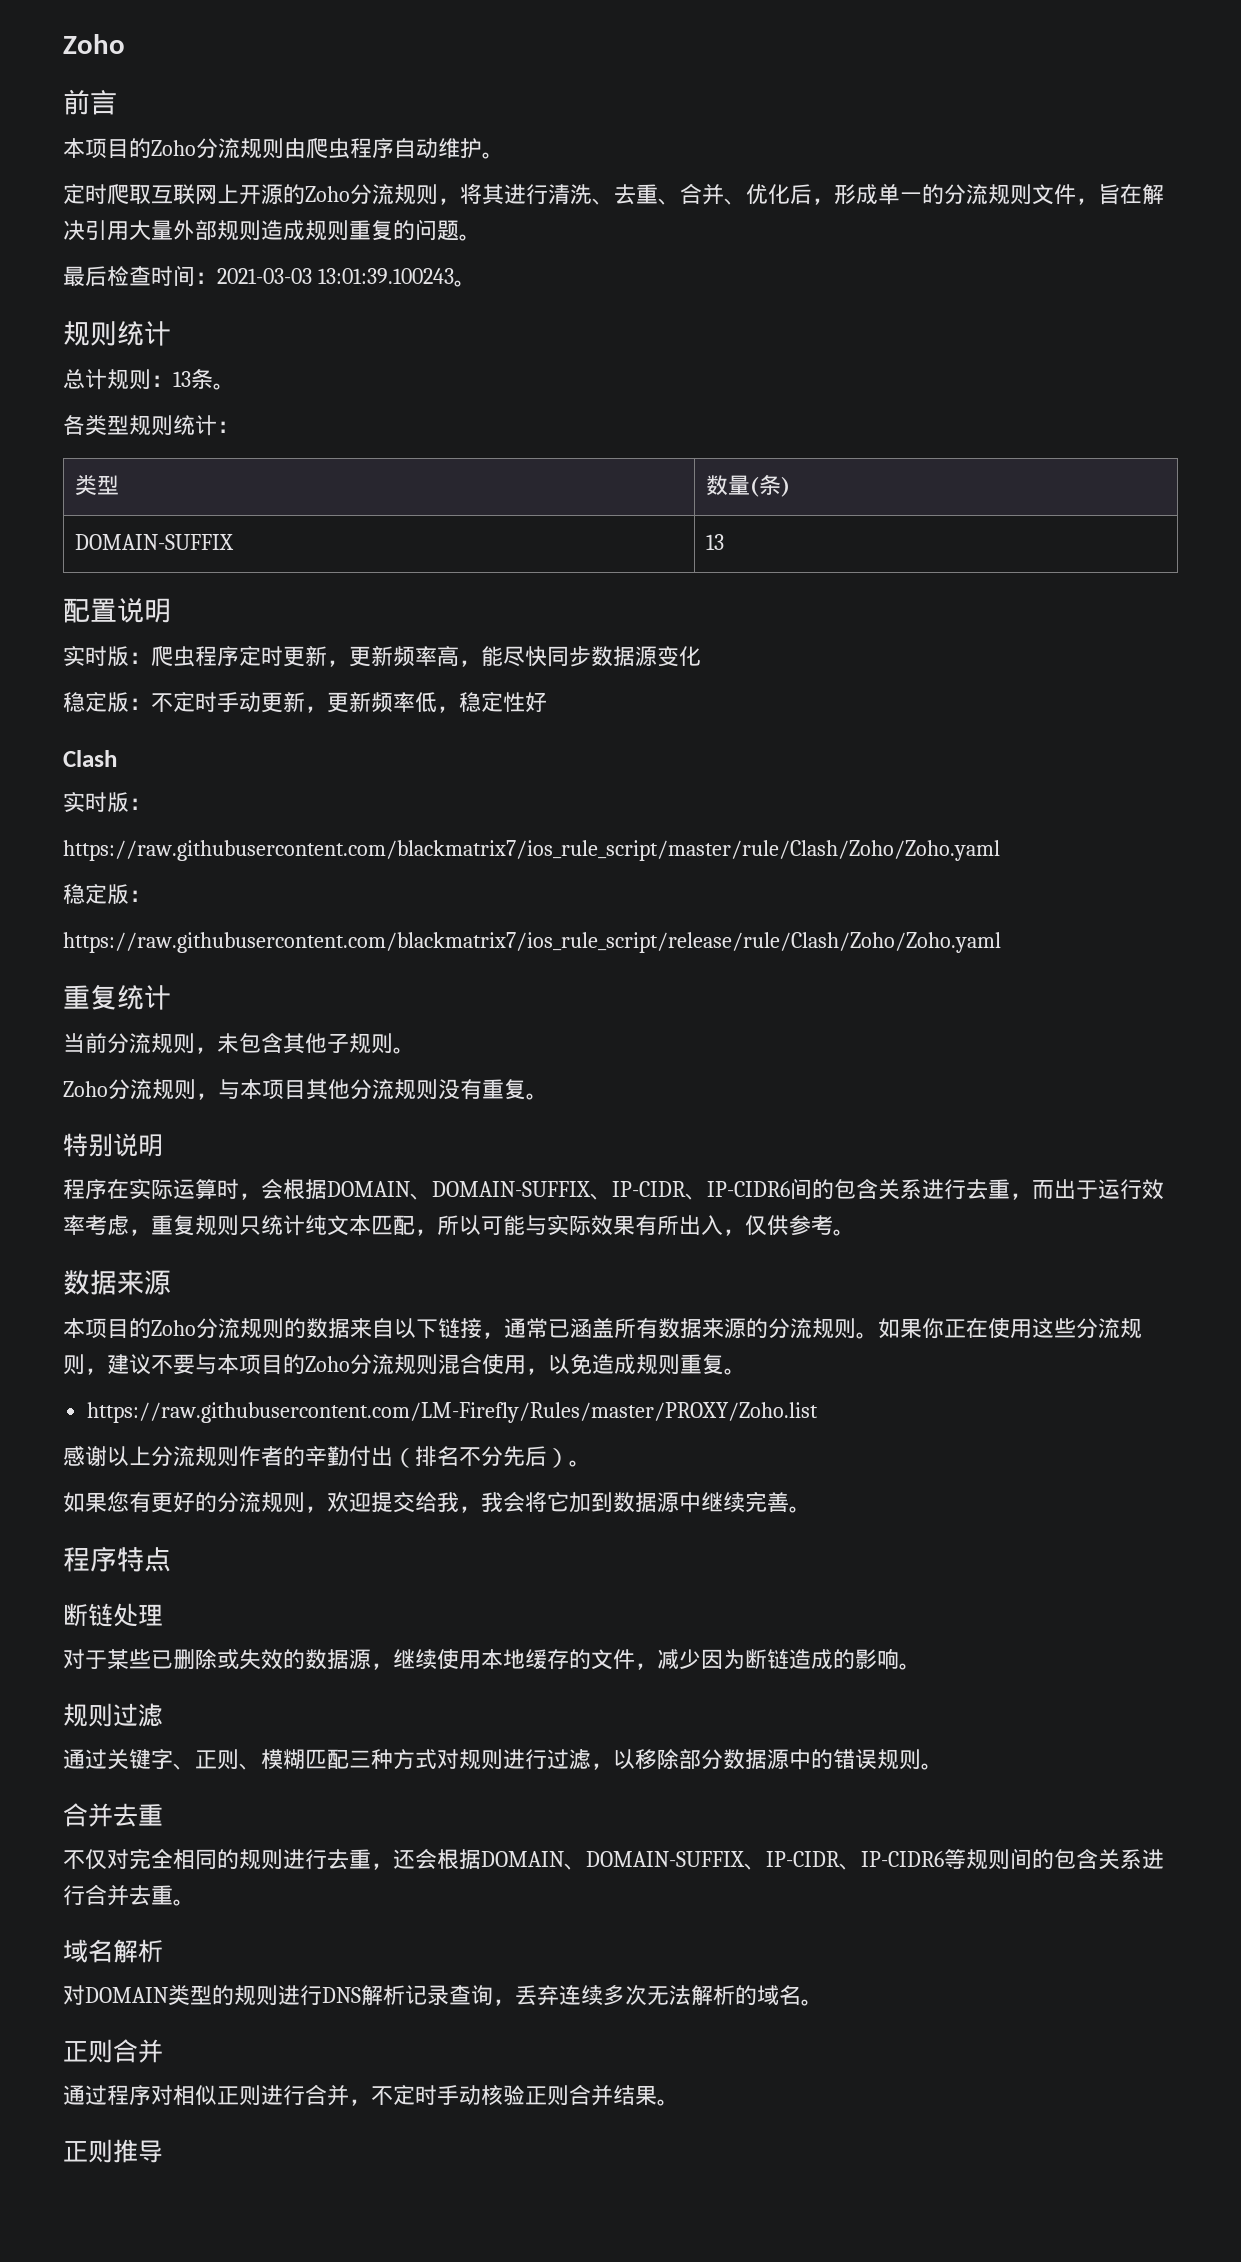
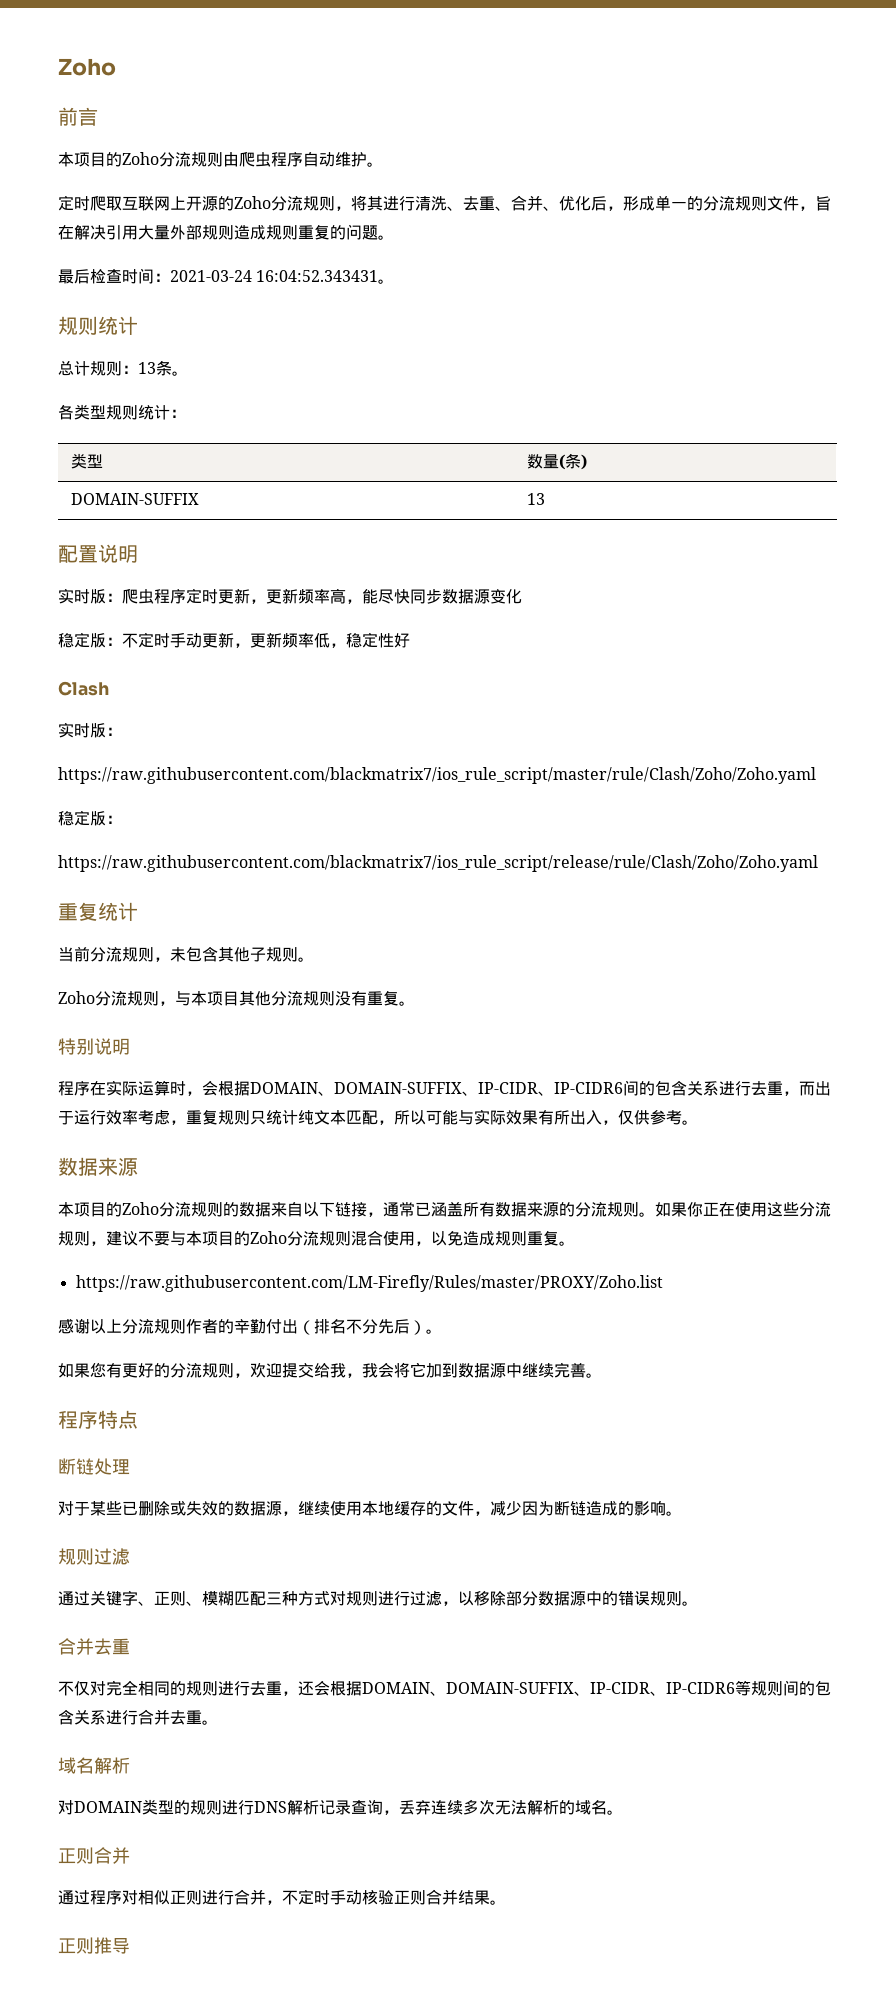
- 最后检查时间：2021-03-03 13:01:39.100243。
+ 最后检查时间：2021-03-24 16:04:52.343431。

